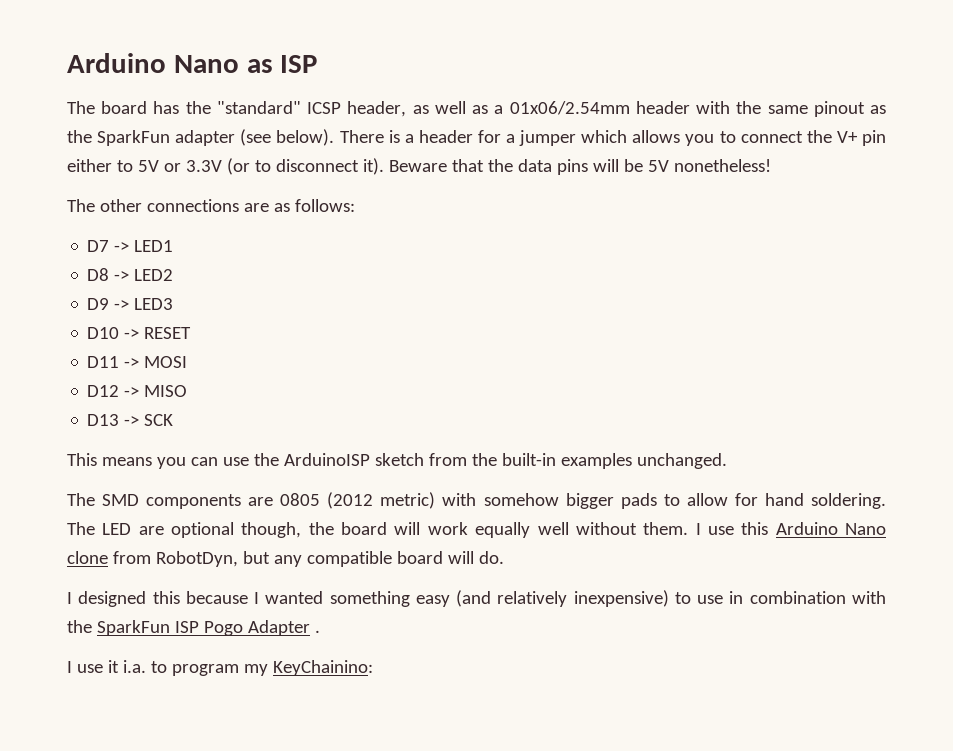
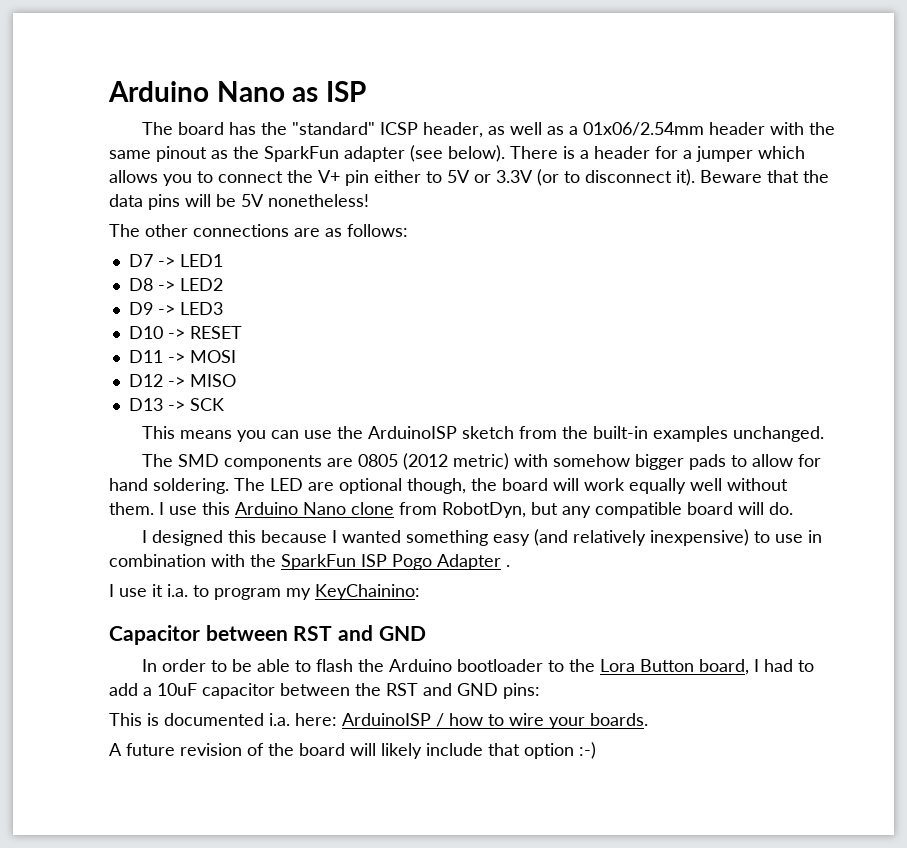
+ Capacitor between RST and GND
+ In order to be able to flash the Arduino bootloader to the Lora Button board, I had to add a 10uF capacitor between the RST and GND pins:
+ This is documented i.a. here: ArduinoISP / how to wire your boards.
+ A future revision of the board will likely include that option :-)

